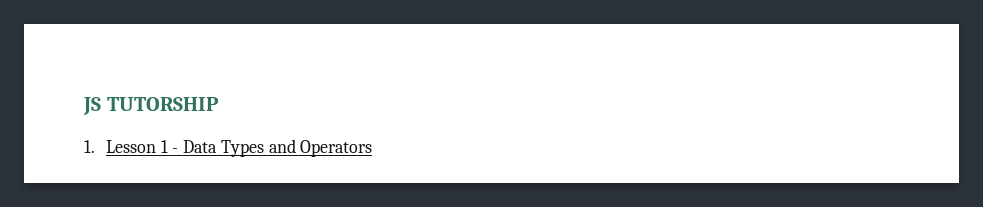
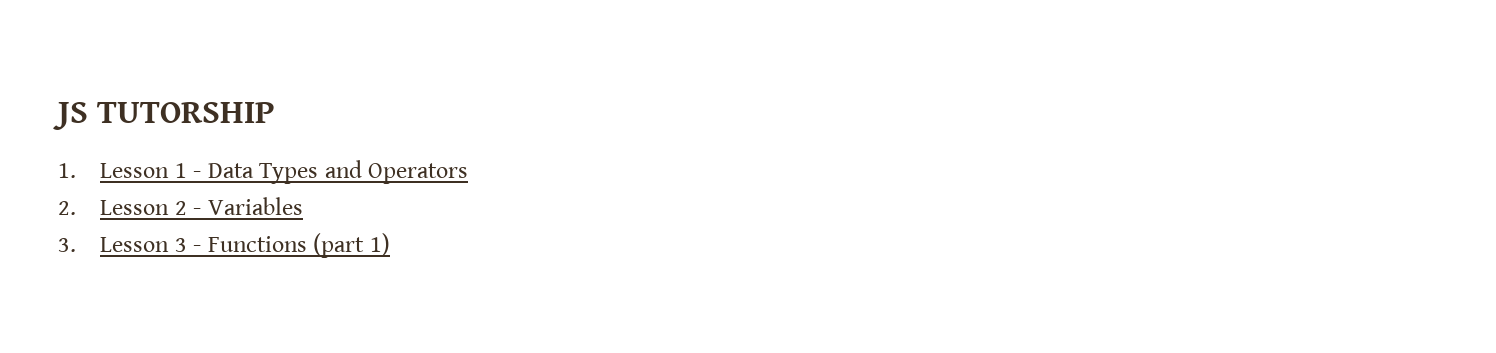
+ 2. Lesson 2 - Variables
+ 3. Lesson 3 - Functions (part 1)

